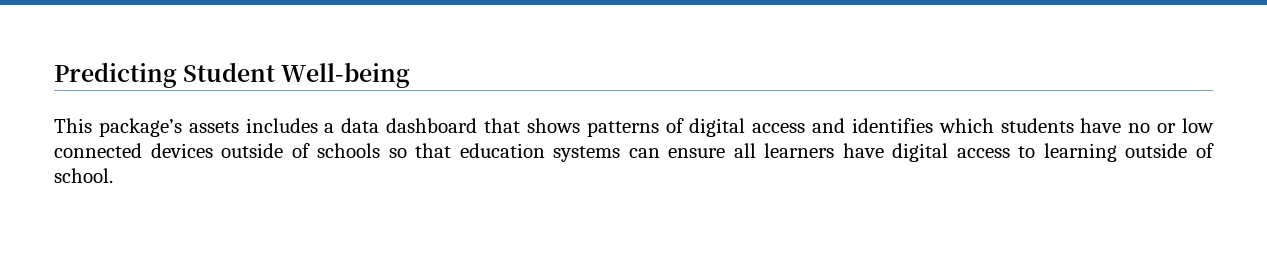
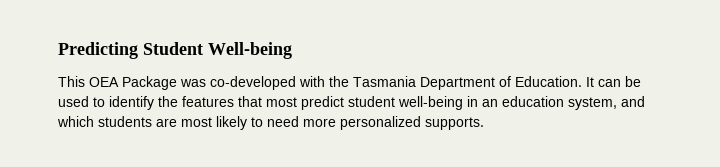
- This package’s assets includes a data dashboard that shows patterns of digital access and identifies which students have no or low connected devices outside of schools so that education systems can ensure all learners have digital access to learning outside of school.
+ This OEA Package was co-developed with the Tasmania Department of Education. It can be used to identify the features that most predict student well-being in an education system, and which students are most likely to need more personalized supports.

